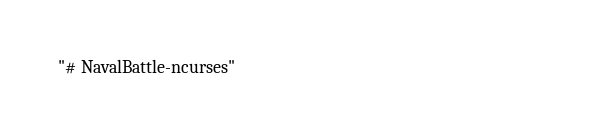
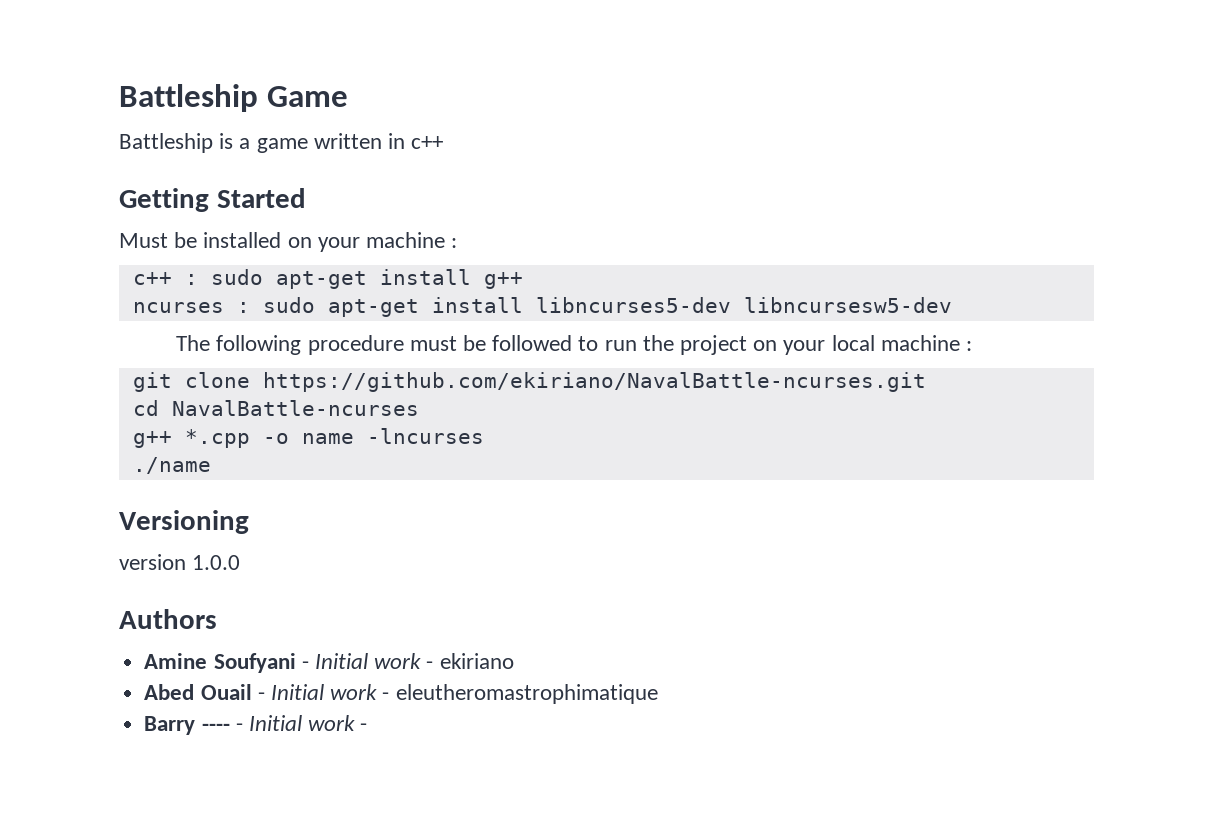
- "# NavalBattle-ncurses"
+ Battleship Game
+ Battleship is a game written in c++
+ Getting Started
+ Must be installed on your machine :
+ c++ : sudo apt-get install g++
+ ncurses : sudo apt-get install libncurses5-dev libncursesw5-dev
+ The following procedure must be followed to run the project on your local machine :
+ git clone https://github.com/ekiriano/NavalBattle-ncurses.git
+ cd NavalBattle-ncurses
+ g++ *.cpp -o name -lncurses
+ ./name
+ Versioning
+ version 1.0.0
+ Authors
+ Amine Soufyani - Initial work - ekiriano
+ Abed Ouail - Initial work - eleutheromastrophimatique
+ Barry ---- - Initial work -

